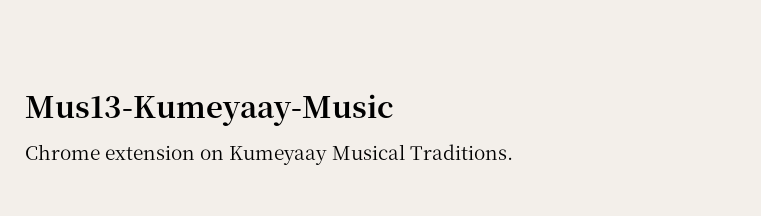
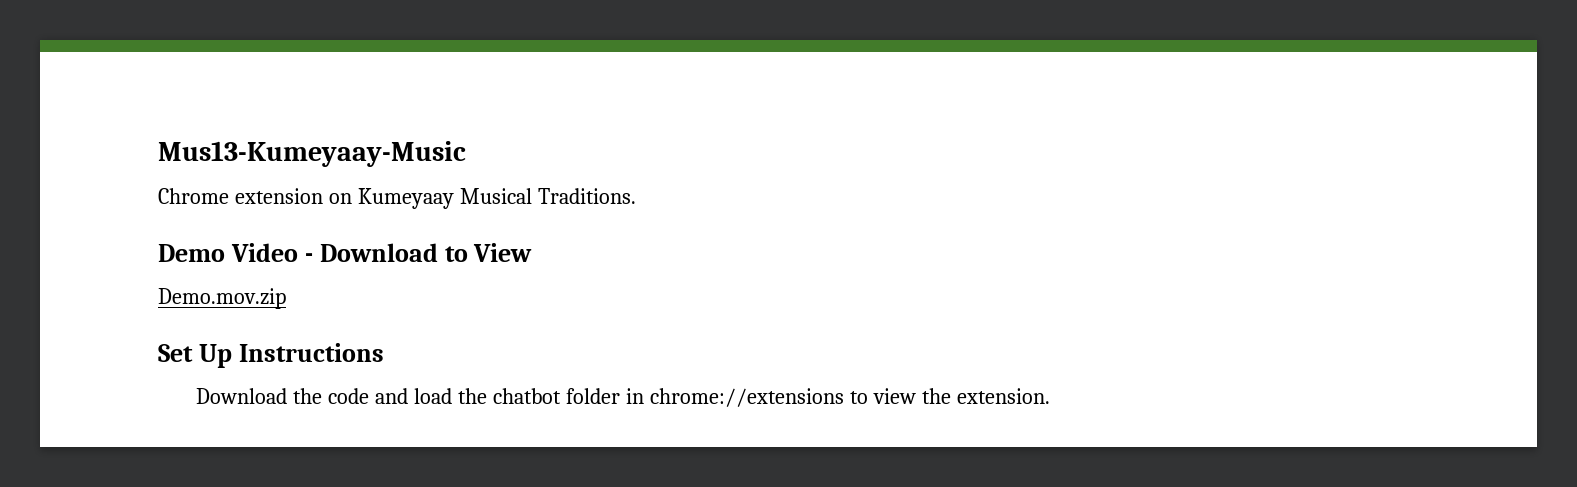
+ Demo Video - Download to View
+ Demo.mov.zip
+ Set Up Instructions
+ Download the code and load the chatbot folder in chrome://extensions to view the extension.

